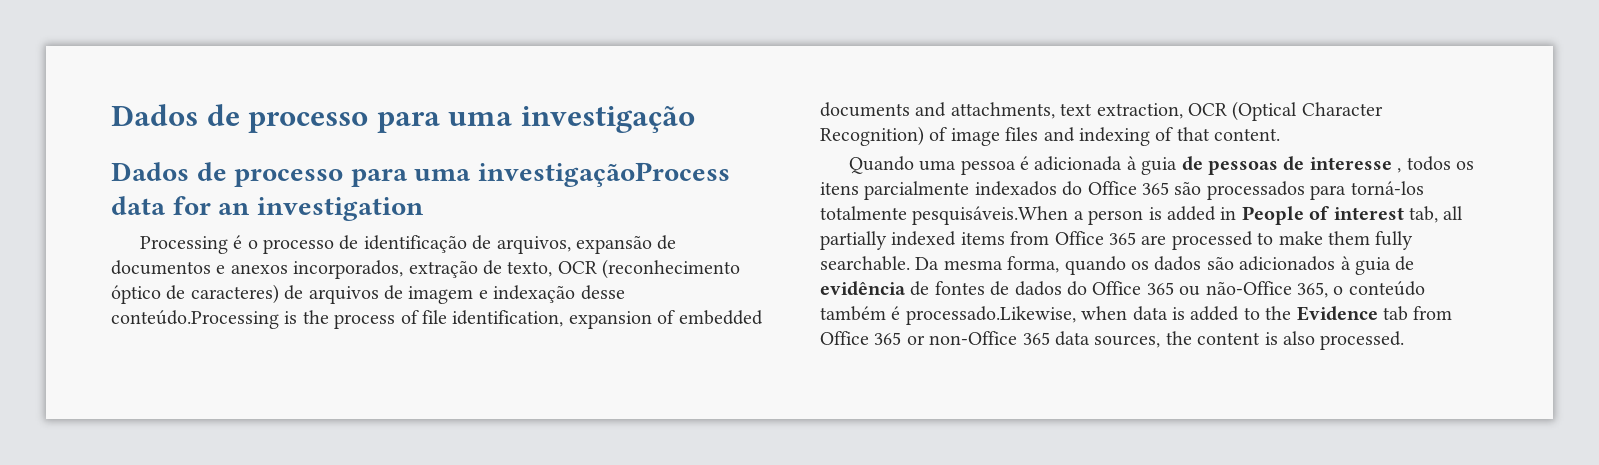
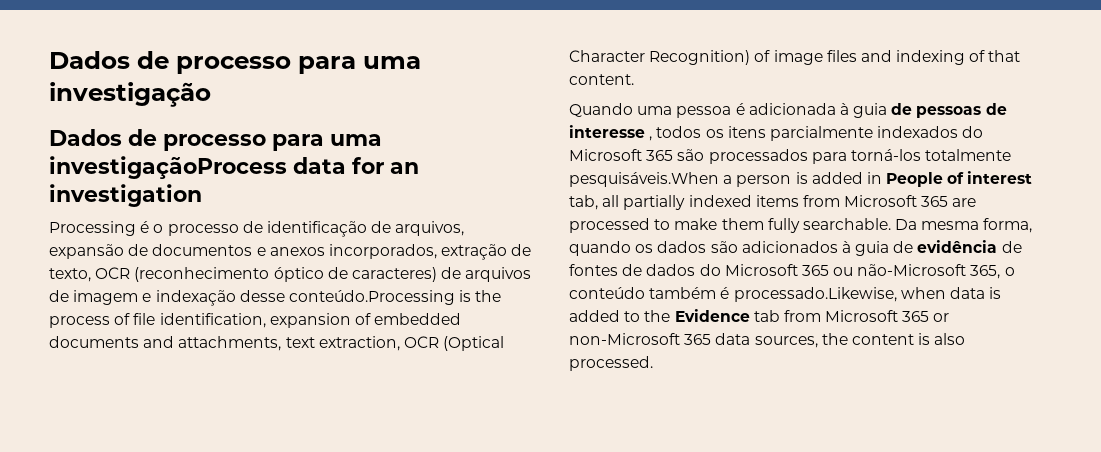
- Quando uma pessoa é adicionada à guia de pessoas de interesse , todos os itens parcialmente indexados do Office 365 são processados para torná-los totalmente pesquisáveis.When a person is added in People of interest tab, all partially indexed items from Office 365 are processed to make them fully searchable.
+ Quando uma pessoa é adicionada à guia de pessoas de interesse , todos os itens parcialmente indexados do Microsoft 365 são processados para torná-los totalmente pesquisáveis.When a person is added in People of interest tab, all partially indexed items from Microsoft 365 are processed to make them fully searchable.
- Da mesma forma, quando os dados são adicionados à guia de evidência de fontes de dados do Office 365 ou não-Office 365, o conteúdo também é processado.Likewise, when data is added to the Evidence tab from Office 365 or non-Office 365 data sources, the content is also processed.
+ Da mesma forma, quando os dados são adicionados à guia de evidência de fontes de dados do Microsoft 365 ou não-Microsoft 365, o conteúdo também é processado.Likewise, when data is added to the Evidence tab from Microsoft 365 or non-Microsoft 365 data sources, the content is also processed.

